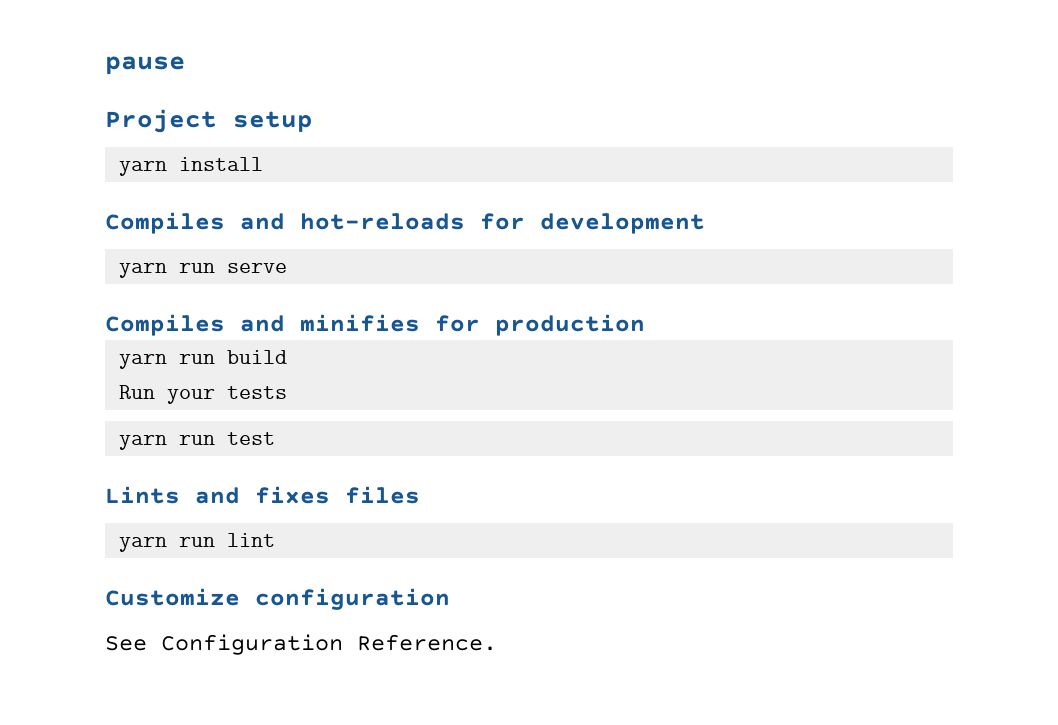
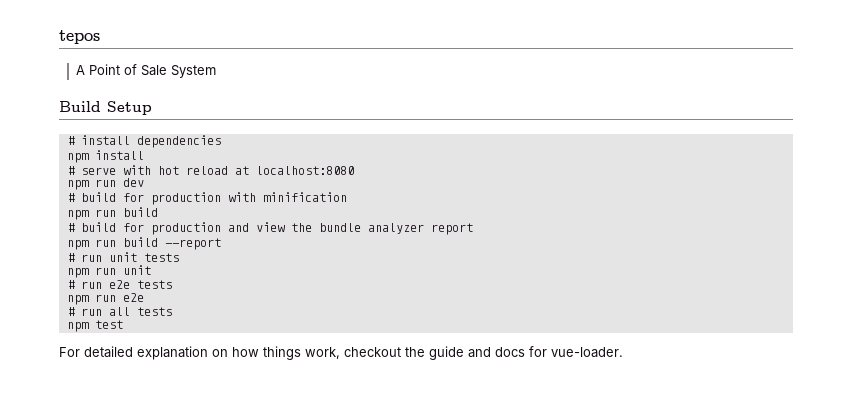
- pause
- Project setup
- yarn install
- Compiles and hot-reloads for development
- yarn run serve
- Compiles and minifies for production
- yarn run build
+ tepos
+ A Point of Sale System
+ Build Setup
+ # install dependencies
+ npm install
+ # serve with hot reload at localhost:8080
+ npm run dev
+ # build for production with minification
+ npm run build
- Run your tests
- yarn run test
- Lints and fixes files
- yarn run lint
- Customize configuration
- See Configuration Reference.
+ # build for production and view the bundle analyzer report
+ npm run build --report
+ # run unit tests
+ npm run unit
+ # run e2e tests
+ npm run e2e
+ # run all tests
+ npm test
+ For detailed explanation on how things work, checkout the guide and docs for vue-loader.

